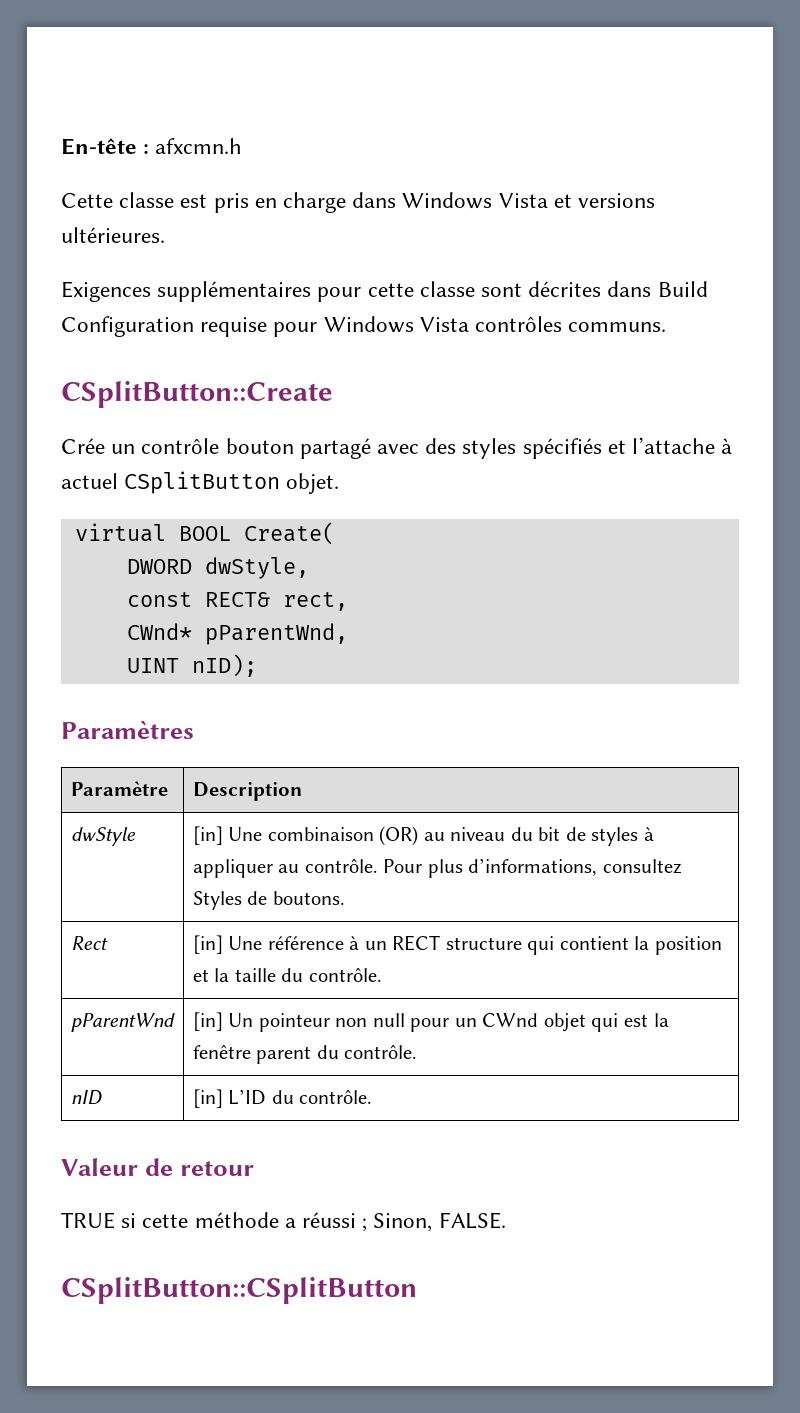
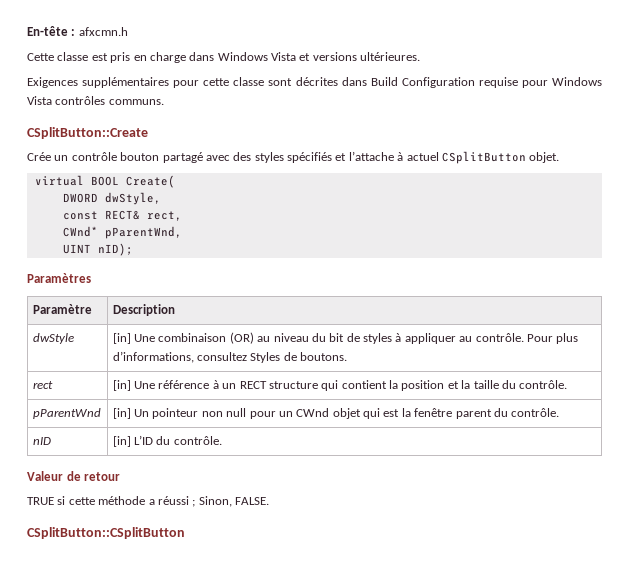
- Rect | [in] Une référence à un RECT structure qui contient la position et la taille du contrôle.
+ rect | [in] Une référence à un RECT structure qui contient la position et la taille du contrôle.

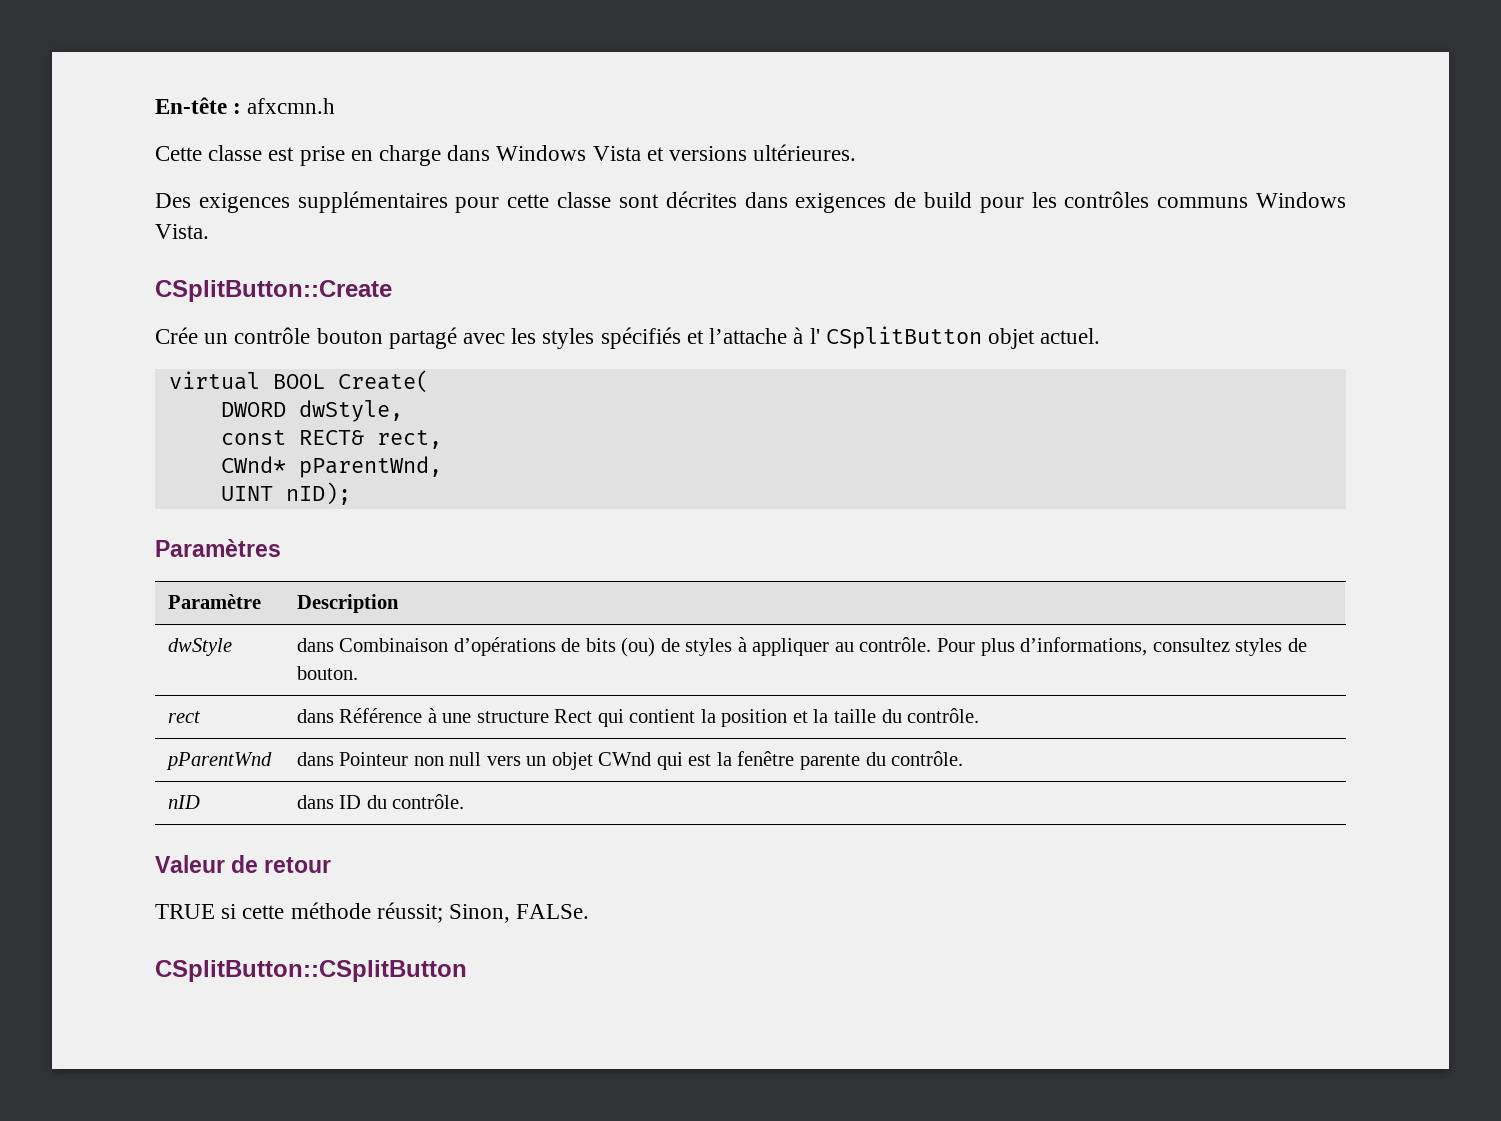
- Cette classe est pris en charge dans Windows Vista et versions ultérieures.
+ Cette classe est prise en charge dans Windows Vista et versions ultérieures.
- Exigences supplémentaires pour cette classe sont décrites dans Build Configuration requise pour Windows Vista contrôles communs.
+ Des exigences supplémentaires pour cette classe sont décrites dans exigences de build pour les contrôles communs Windows Vista.
- Crée un contrôle bouton partagé avec des styles spécifiés et l’attache à actuel CSplitButton objet.
+ Crée un contrôle bouton partagé avec les styles spécifiés et l’attache à l' CSplitButton objet actuel.
- dwStyle | [in] Une combinaison (OR) au niveau du bit de styles à appliquer au contrôle. Pour plus d’informations, consultez Styles de boutons.
- rect | [in] Une référence à un RECT structure qui contient la position et la taille du contrôle.
+ dwStyle | dans Combinaison d’opérations de bits (ou) de styles à appliquer au contrôle. Pour plus d’informations, consultez styles de bouton.
+ rect | dans Référence à une structure Rect qui contient la position et la taille du contrôle.
- pParentWnd | [in] Un pointeur non null pour un CWnd objet qui est la fenêtre parent du contrôle.
+ pParentWnd | dans Pointeur non null vers un objet CWnd qui est la fenêtre parente du contrôle.
- nID | [in] L’ID du contrôle.
+ nID | dans ID du contrôle.
- TRUE si cette méthode a réussi ; Sinon, FALSE.
+ TRUE si cette méthode réussit; Sinon, FALSe.

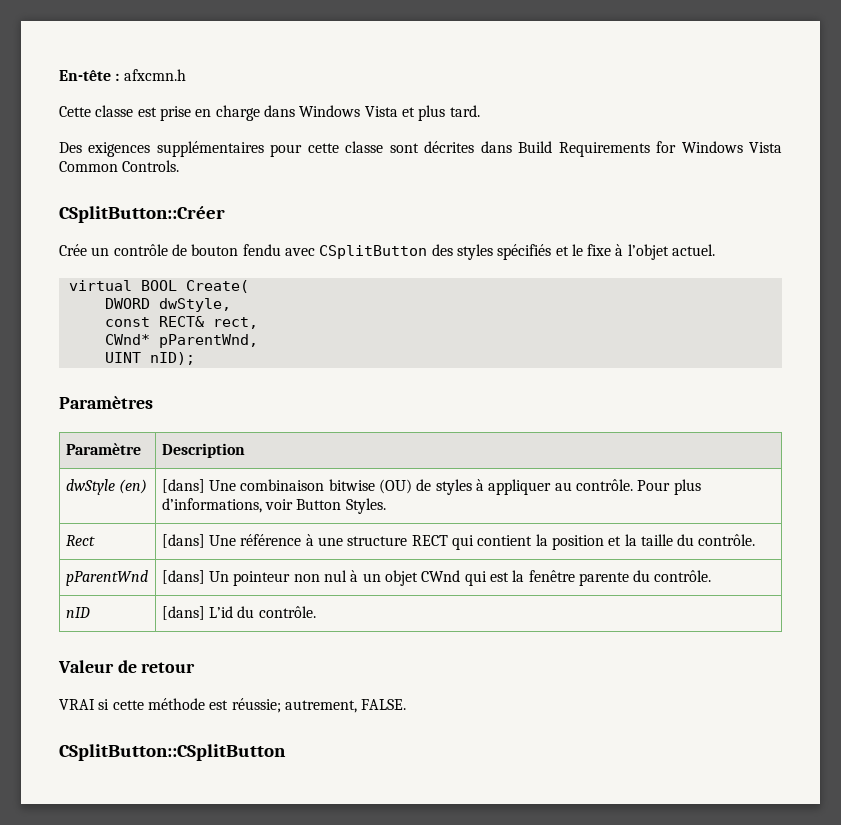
- Cette classe est prise en charge dans Windows Vista et versions ultérieures.
+ Cette classe est prise en charge dans Windows Vista et plus tard.
- Des exigences supplémentaires pour cette classe sont décrites dans exigences de build pour les contrôles communs Windows Vista.
- CSplitButton::Create
- Crée un contrôle bouton partagé avec les styles spécifiés et l’attache à l' CSplitButton objet actuel.
+ Des exigences supplémentaires pour cette classe sont décrites dans Build Requirements for Windows Vista Common Controls.
+ CSplitButton::Créer
+ Crée un contrôle de bouton fendu avec CSplitButton des styles spécifiés et le fixe à l’objet actuel.
- dwStyle | dans Combinaison d’opérations de bits (ou) de styles à appliquer au contrôle. Pour plus d’informations, consultez styles de bouton.
- rect | dans Référence à une structure Rect qui contient la position et la taille du contrôle.
+ dwStyle (en) | [dans] Une combinaison bitwise (OU) de styles à appliquer au contrôle. Pour plus d’informations, voir Button Styles.
+ Rect | [dans] Une référence à une structure RECT qui contient la position et la taille du contrôle.
- pParentWnd | dans Pointeur non null vers un objet CWnd qui est la fenêtre parente du contrôle.
+ pParentWnd | [dans] Un pointeur non nul à un objet CWnd qui est la fenêtre parente du contrôle.
- nID | dans ID du contrôle.
+ nID | [dans] L’id du contrôle.
- TRUE si cette méthode réussit; Sinon, FALSe.
+ VRAI si cette méthode est réussie; autrement, FALSE.

